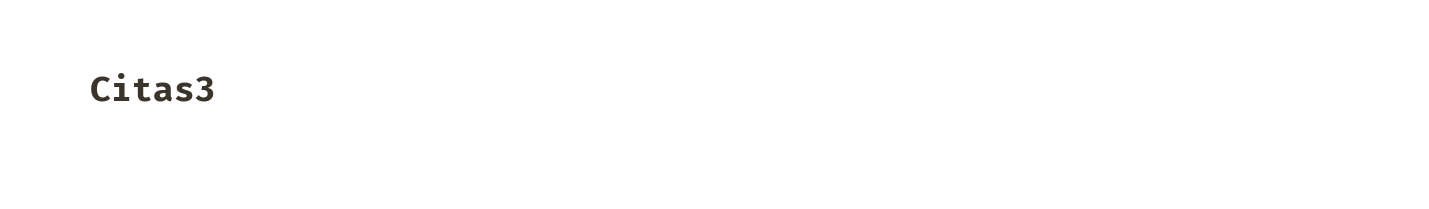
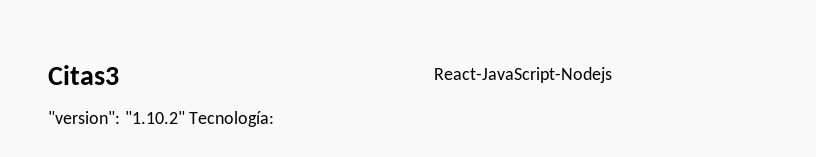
+ "version": "1.10.2" Tecnología: React-JavaScript-Nodejs

